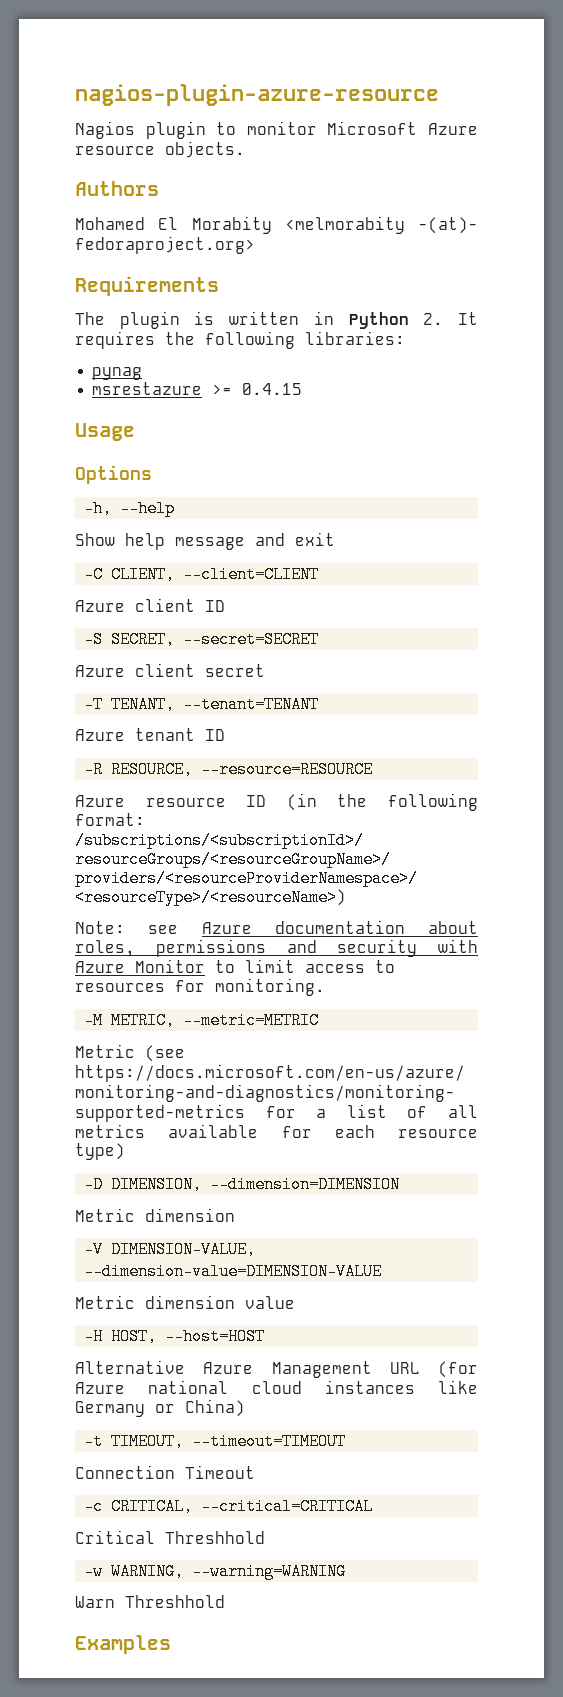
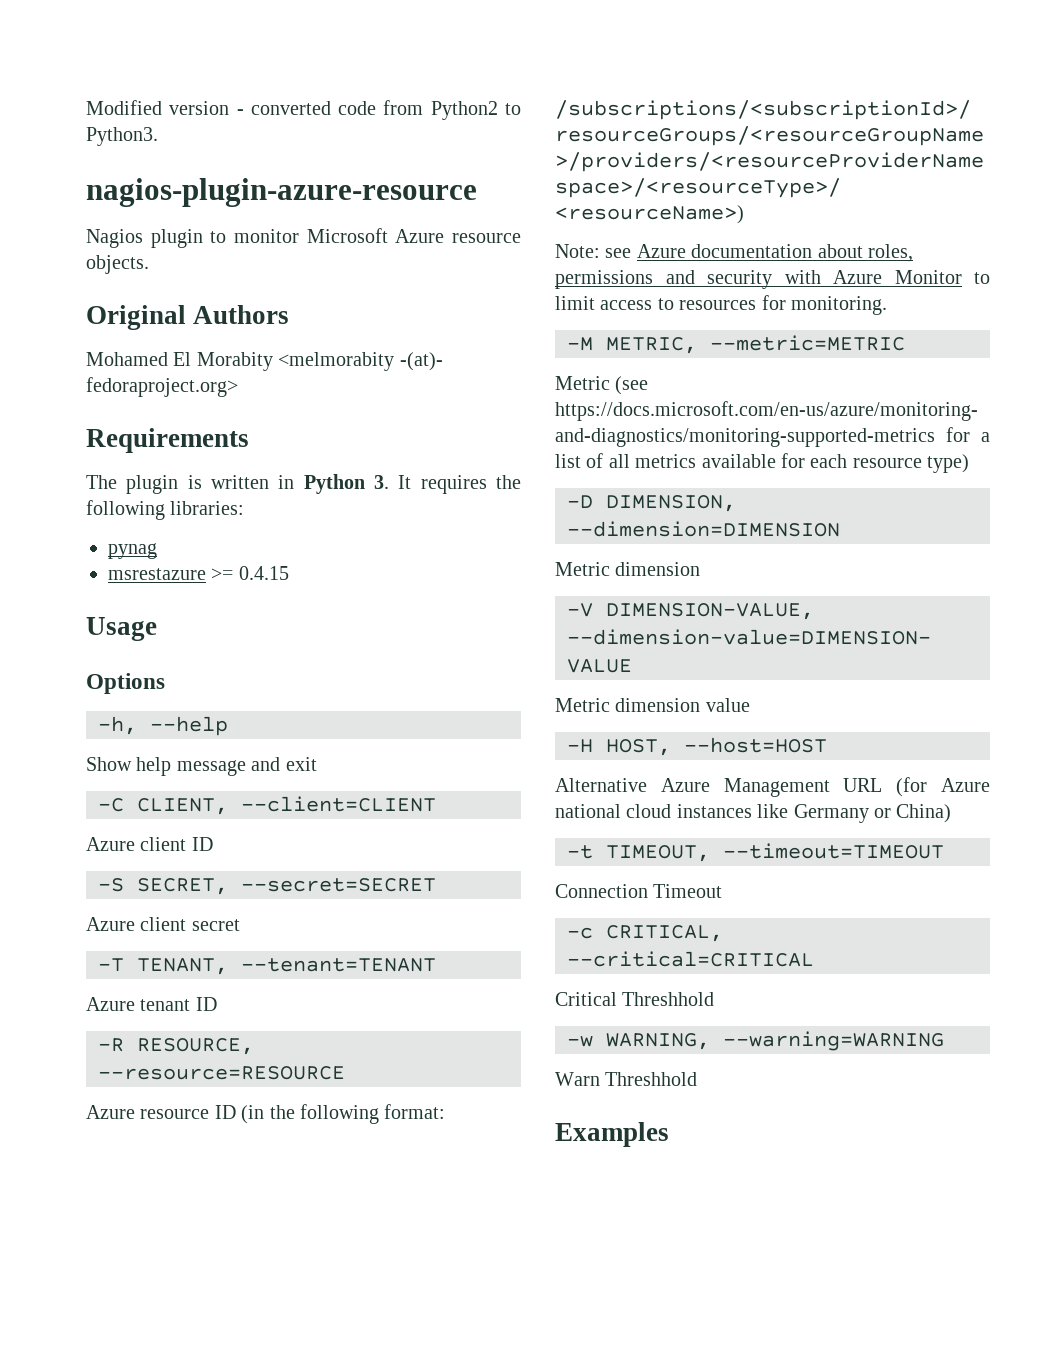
+ Modified version - converted code from Python2 to Python3.
- Authors
+ Original Authors
- The plugin is written in Python 2. It requires the following libraries:
+ The plugin is written in Python 3. It requires the following libraries:

